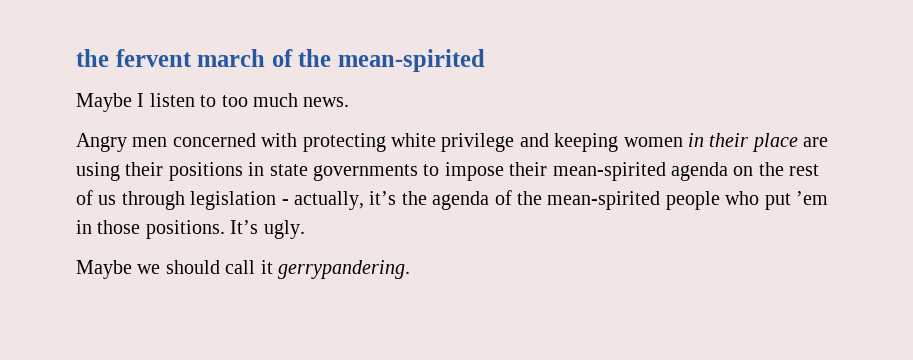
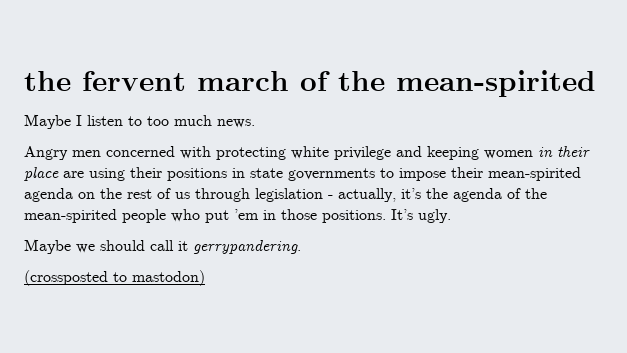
+ (crossposted to mastodon)

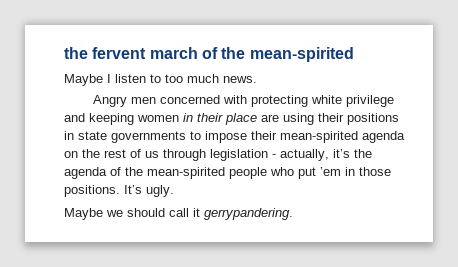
- (crossposted to mastodon)

